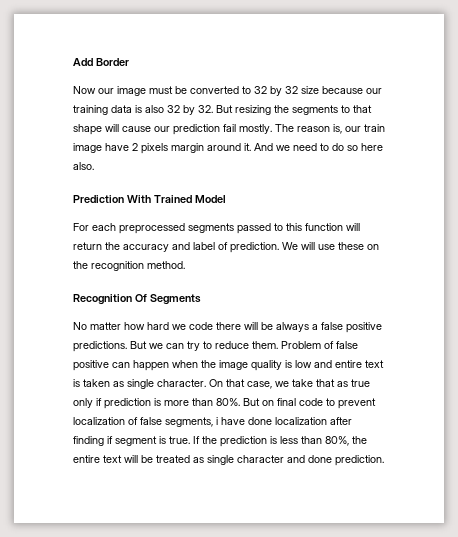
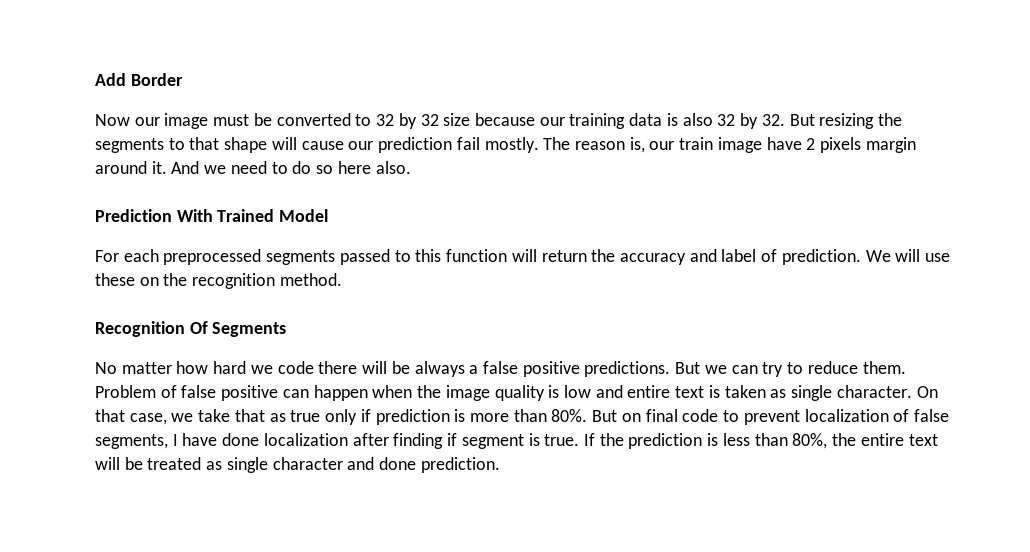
- But on final code to prevent localization of false segments, i have done localization after finding if segment is true.
+ But on final code to prevent localization of false segments, I have done localization after finding if segment is true.

